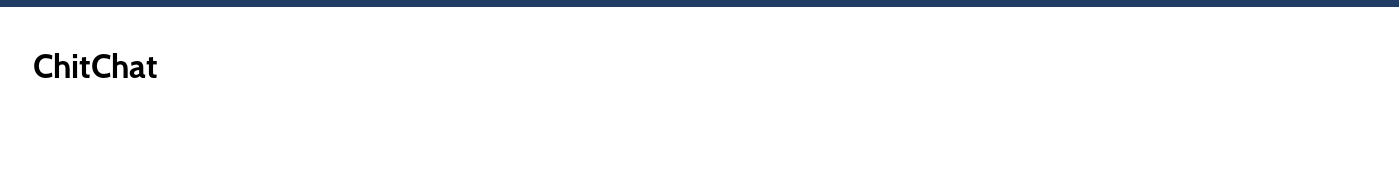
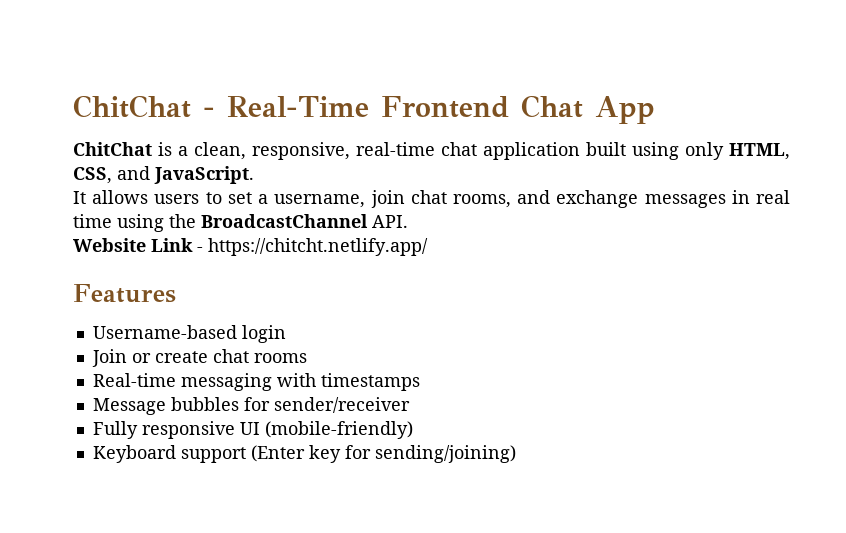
- ChitChat
+ ChitChat - Real-Time Frontend Chat App
+ ChitChat is a clean, responsive, real-time chat application built using only HTML, CSS, and JavaScript.
+ It allows users to set a username, join chat rooms, and exchange messages in real time using the BroadcastChannel API.
+ Website Link - https://chitcht.netlify.app/
+ Features
+ Username-based login
+ Join or create chat rooms
+ Real-time messaging with timestamps
+ Message bubbles for sender/receiver
+ Fully responsive UI (mobile-friendly)
+ Keyboard support (Enter key for sending/joining)

